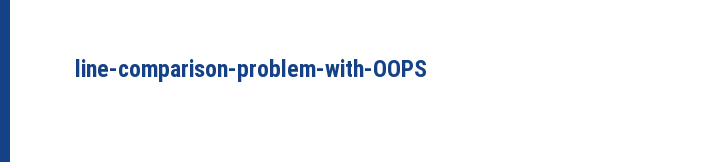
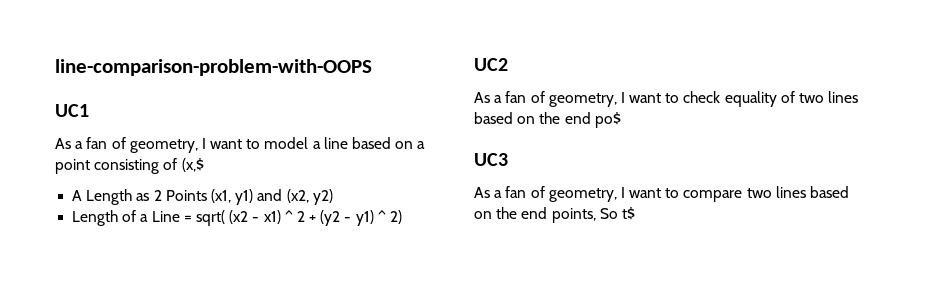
+ UC1
+ As a fan of geometry, I want to model a line based on a point consisting of (x,$
+ A Length as 2 Points (x1, y1) and (x2, y2)
+ Length of a Line = sqrt( (x2 - x1) ^ 2 + (y2 - y1) ^ 2)
+ UC2
+ As a fan of geometry, I want to check equality of two lines based on the end po$
+ UC3
+ As a fan of geometry, I want to compare two lines based on the end points, So t$

